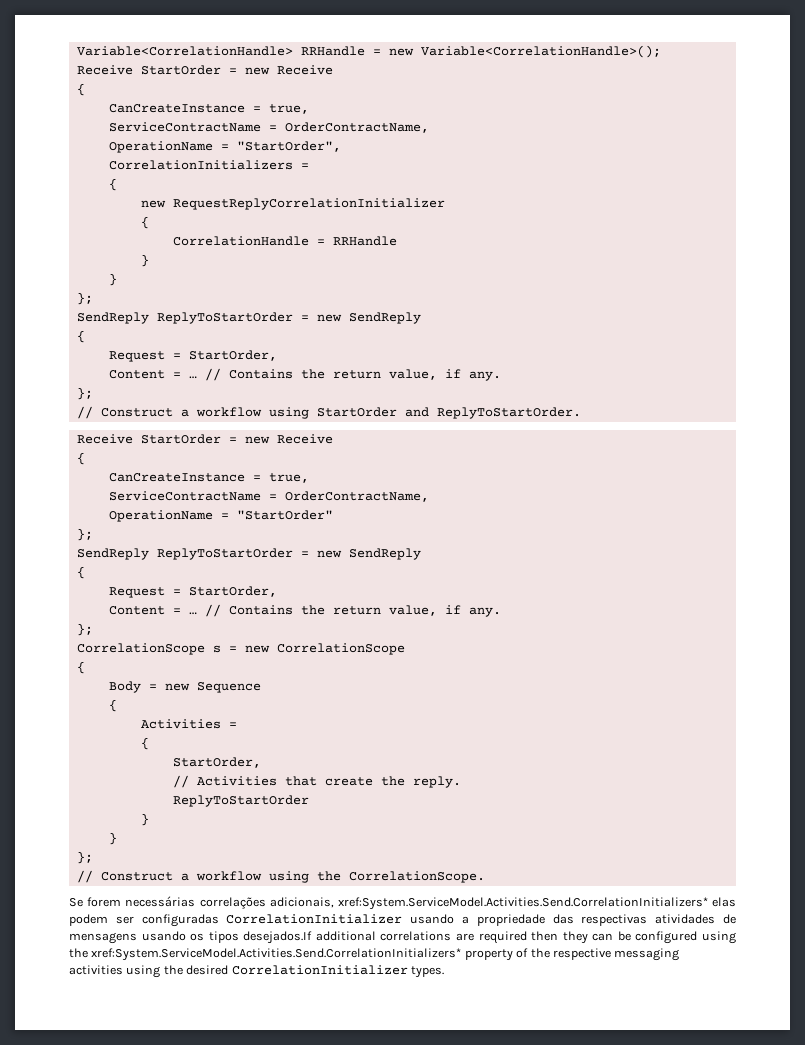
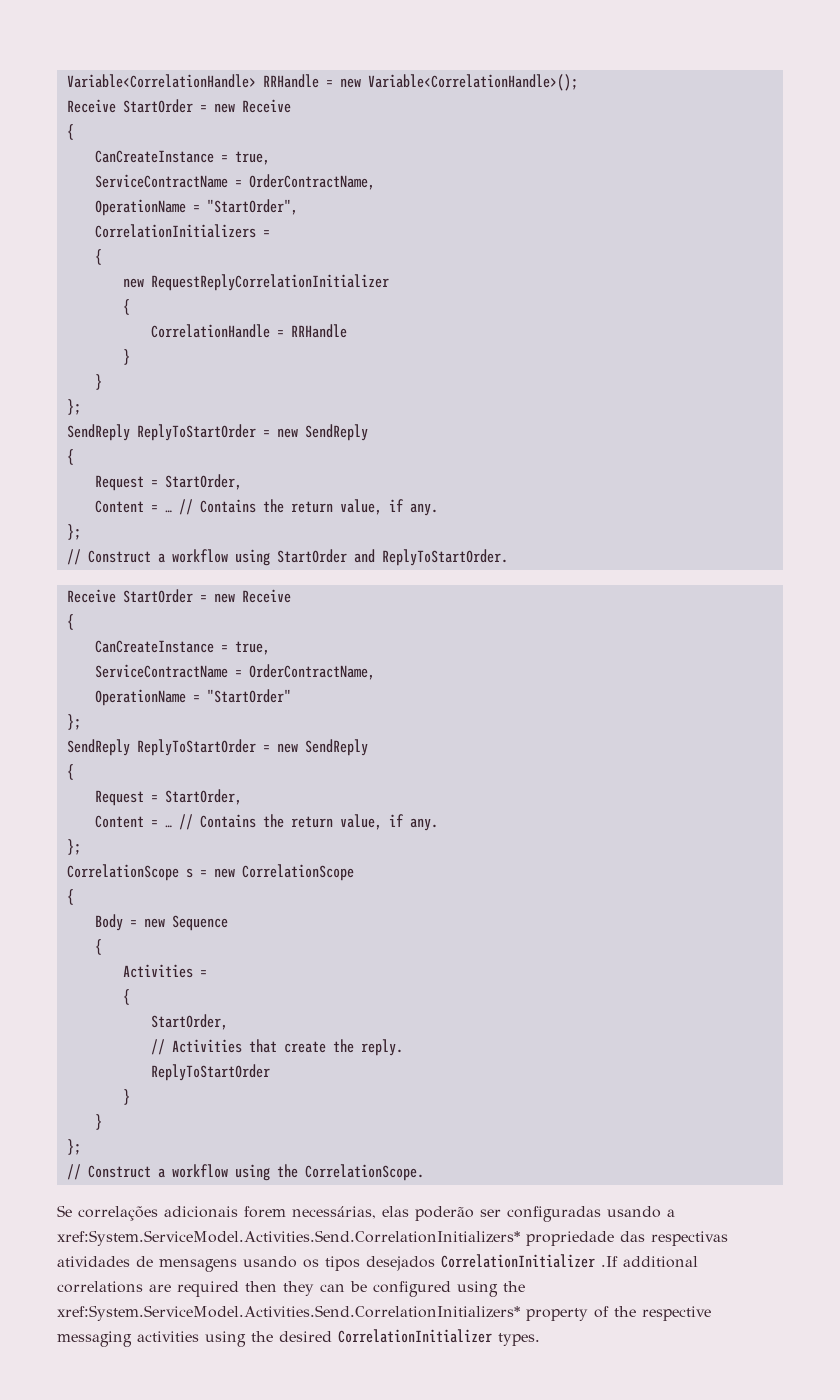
- Se forem necessárias correlações adicionais, xref:System.ServiceModel.Activities.Send.CorrelationInitializers* elas podem ser configuradas CorrelationInitializer usando a propriedade das respectivas atividades de mensagens usando os tipos desejados.If additional correlations are required then they can be configured using the xref:System.ServiceModel.Activities.Send.CorrelationInitializers* property of the respective messaging activities using the desired CorrelationInitializer types.
+ Se correlações adicionais forem necessárias, elas poderão ser configuradas usando a xref:System.ServiceModel.Activities.Send.CorrelationInitializers* propriedade das respectivas atividades de mensagens usando os tipos desejados CorrelationInitializer .If additional correlations are required then they can be configured using the xref:System.ServiceModel.Activities.Send.CorrelationInitializers* property of the respective messaging activities using the desired CorrelationInitializer types.

